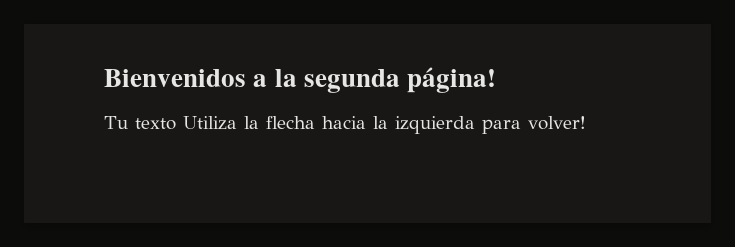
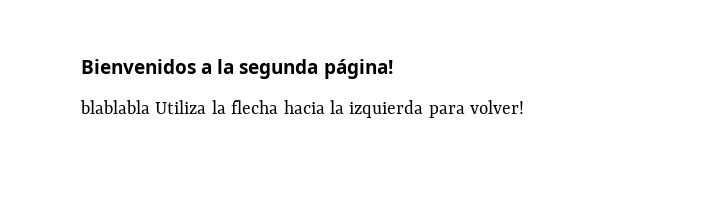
- Tu texto Utiliza la flecha hacia la izquierda para volver!
+ blablabla Utiliza la flecha hacia la izquierda para volver!

